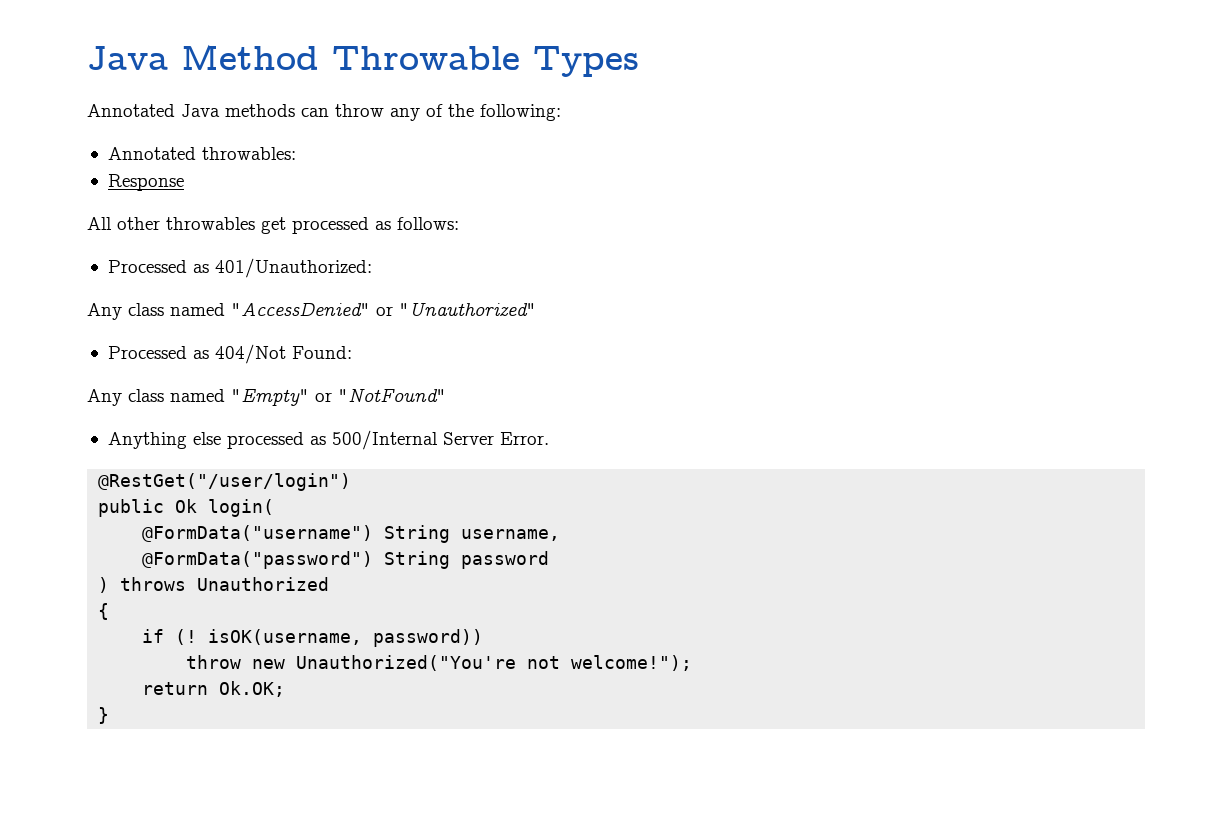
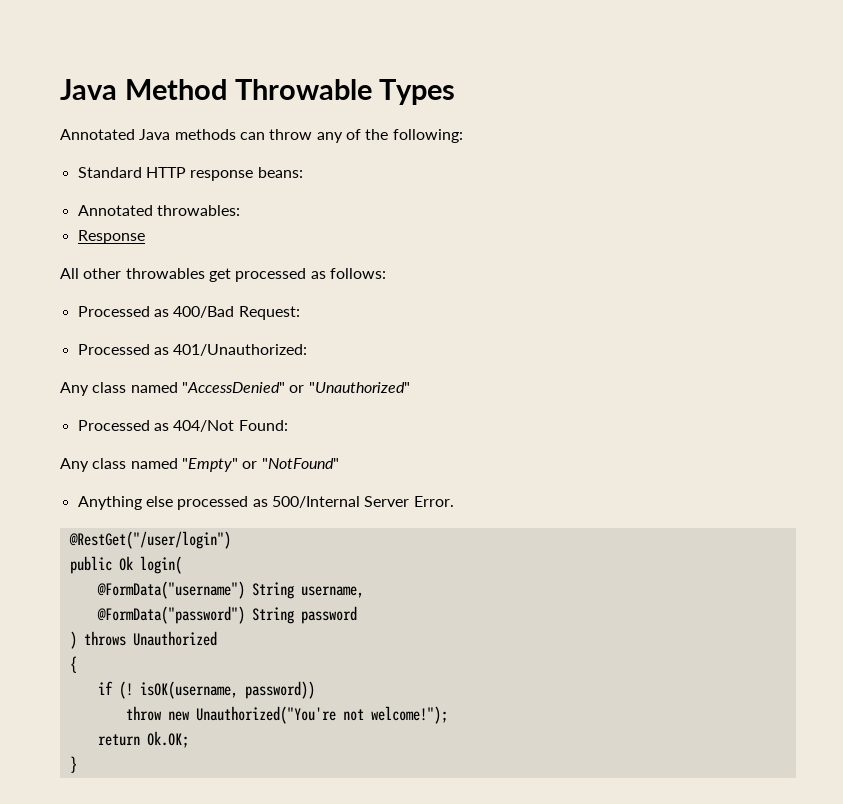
+ Standard HTTP response beans:
+ Processed as 400/Bad Request:

